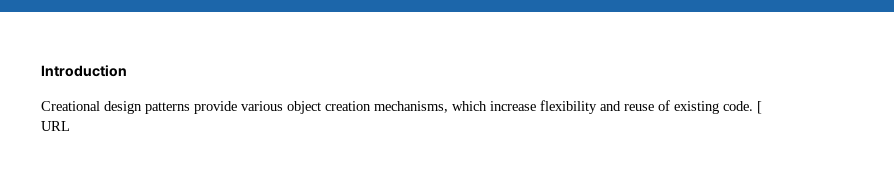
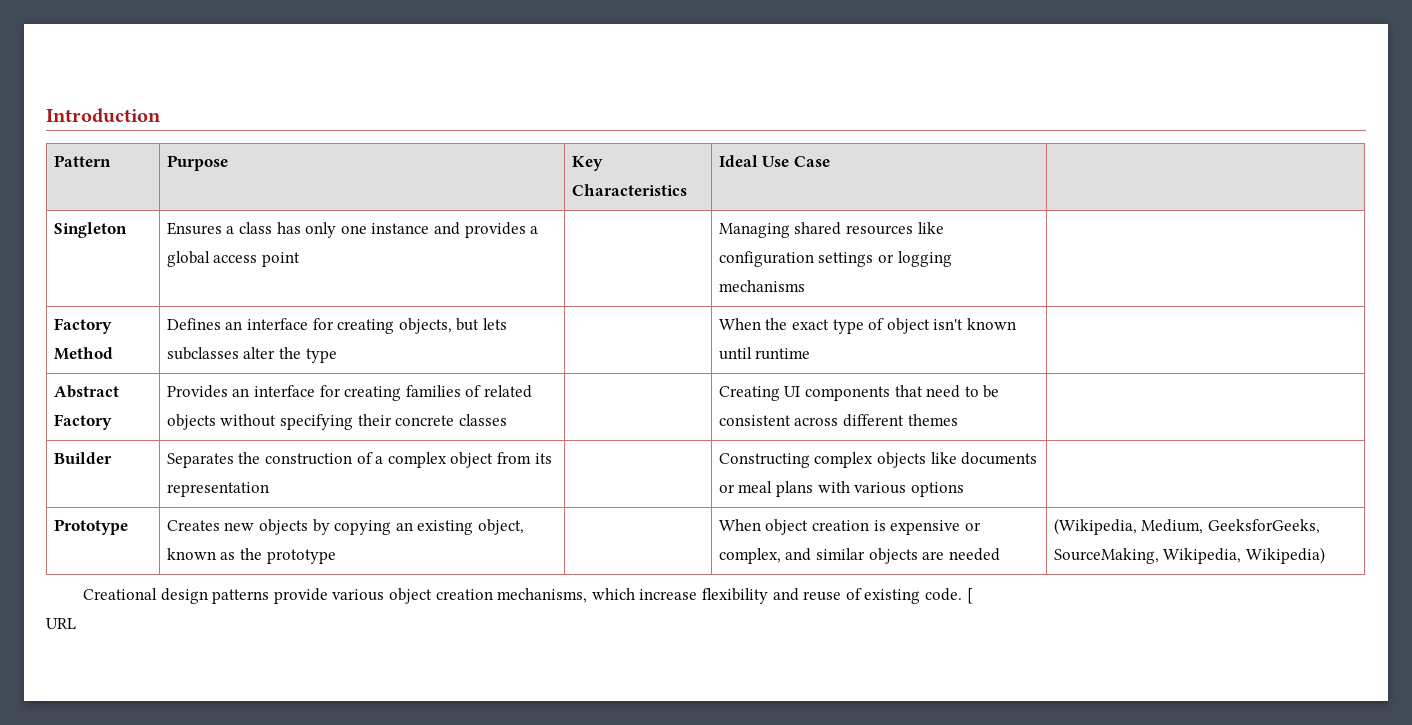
+ Pattern | Purpose | Key Characteristics | Ideal Use Case |
+ Singleton | Ensures a class has only one instance and provides a global access point | | Managing shared resources like configuration settings or logging mechanisms |
+ Factory Method | Defines an interface for creating objects, but lets subclasses alter the type | | When the exact type of object isn't known until runtime |
+ Abstract Factory | Provides an interface for creating families of related objects without specifying their concrete classes | | Creating UI components that need to be consistent across different themes |
+ Builder | Separates the construction of a complex object from its representation | | Constructing complex objects like documents or meal plans with various options |
+ Prototype | Creates new objects by copying an existing object, known as the prototype | | When object creation is expensive or complex, and similar objects are needed | (Wikipedia, Medium, GeeksforGeeks, SourceMaking, Wikipedia, Wikipedia)

